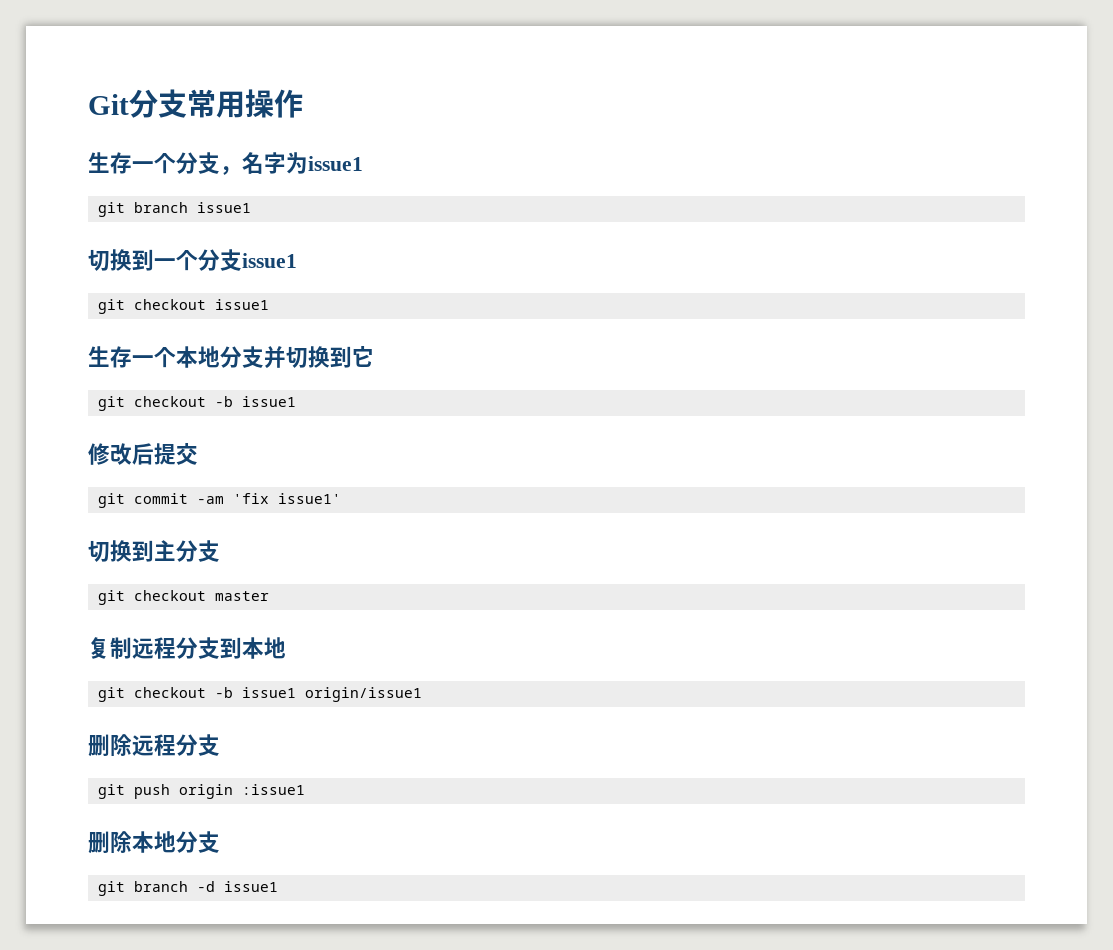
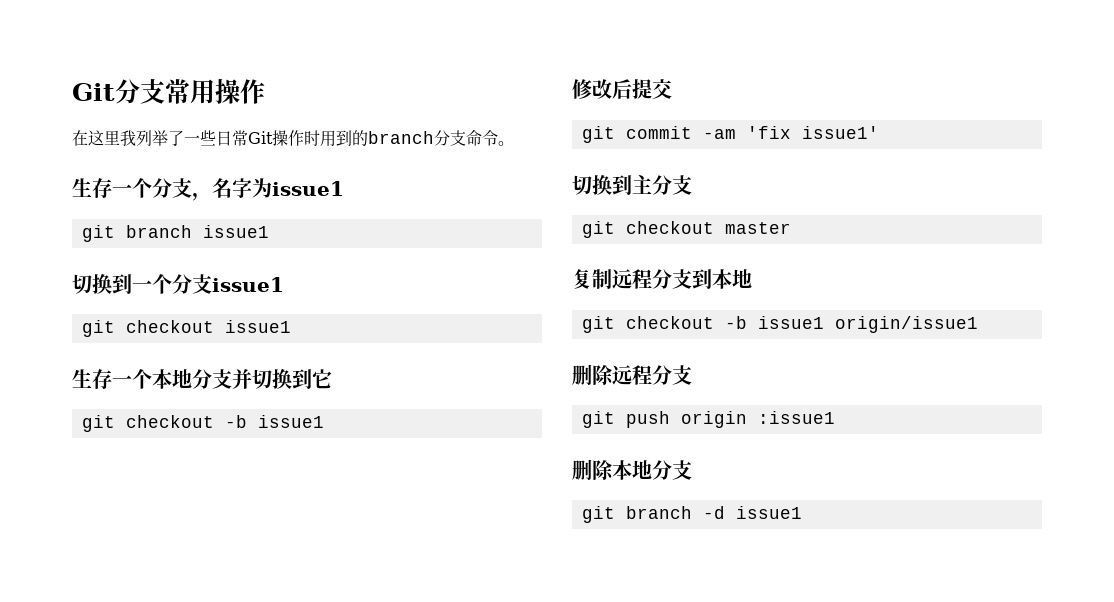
+ 在这里我列举了一些日常Git操作时用到的branch分支命令。

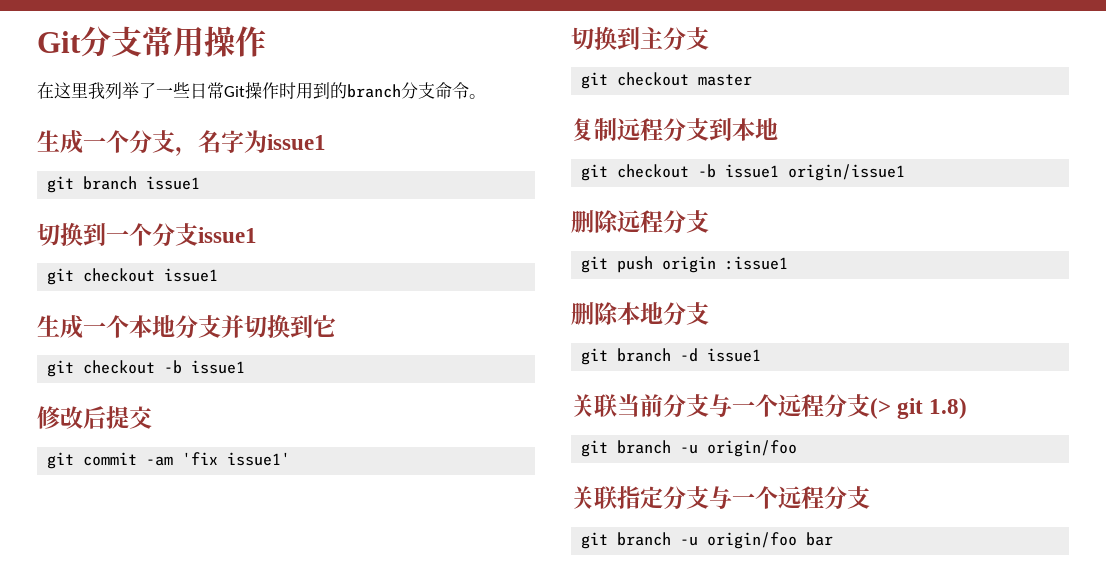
- 生存一个分支，名字为issue1
+ 生成一个分支，名字为issue1
- 生存一个本地分支并切换到它
+ 生成一个本地分支并切换到它
+ 关联当前分支与一个远程分支(> git 1.8)
+ git branch -u origin/foo
+ 关联指定分支与一个远程分支
+ git branch -u origin/foo bar

